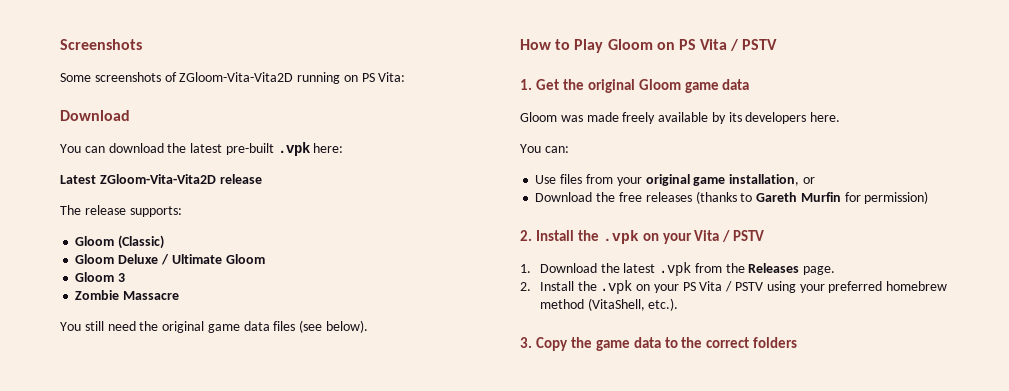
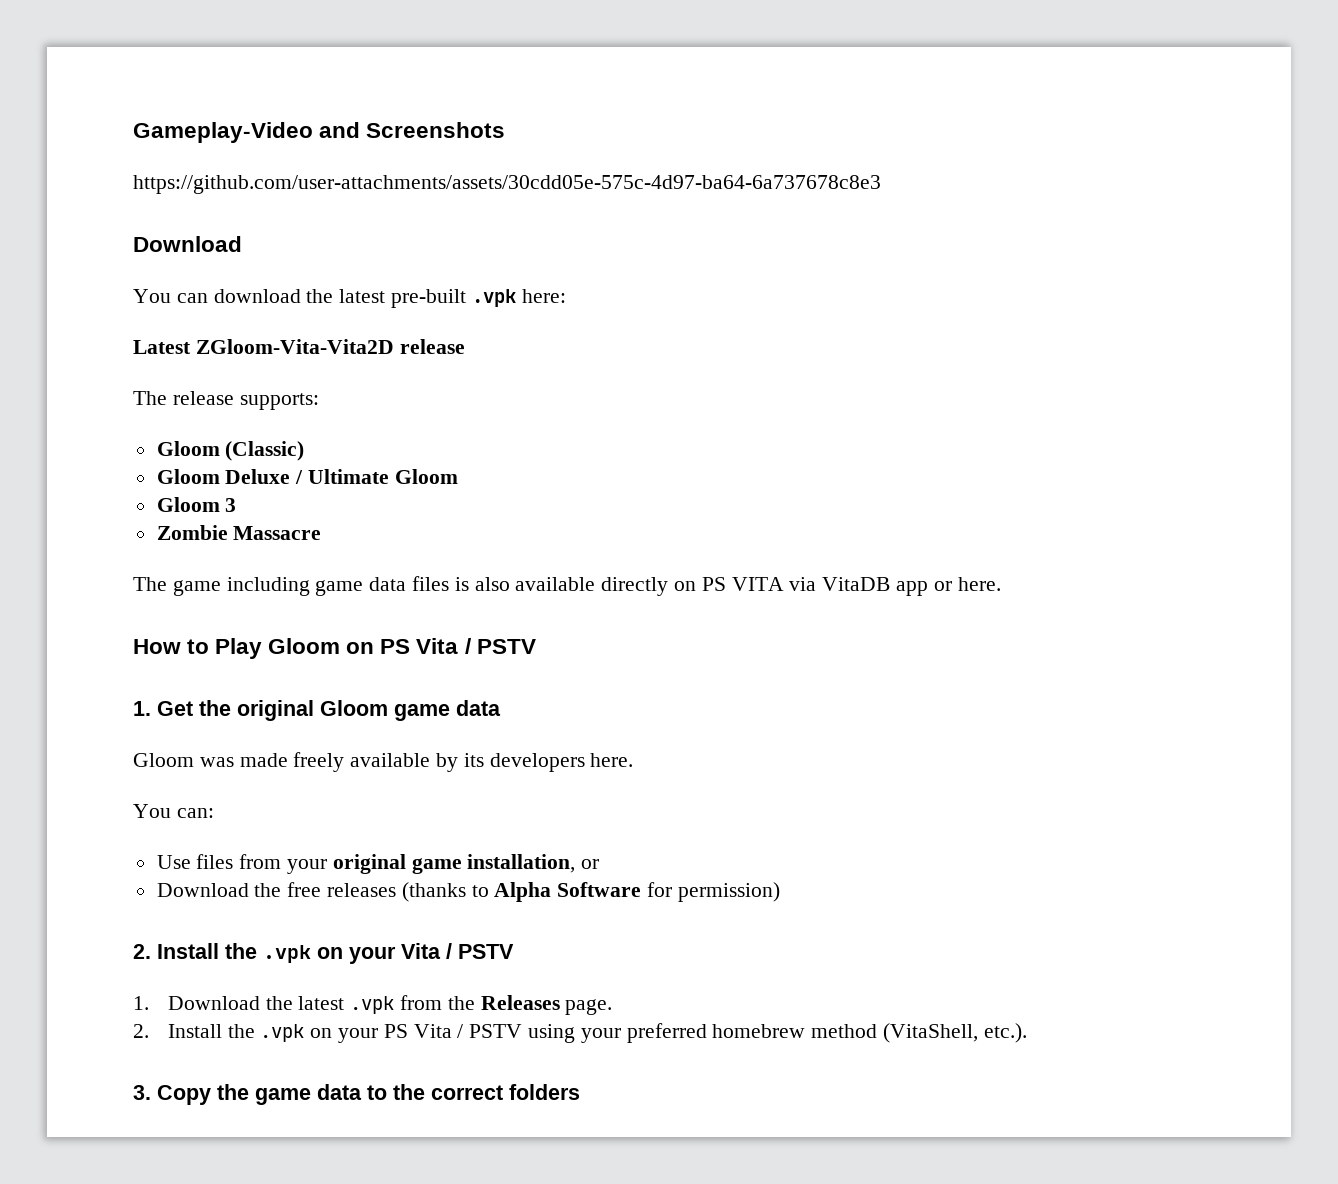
- Screenshots
+ Gameplay-Video and Screenshots
- Some screenshots of ZGloom-Vita-Vita2D running on PS Vita:
+ https://github.com/user-attachments/assets/30cdd05e-575c-4d97-ba64-6a737678c8e3
- You still need the original game data files (see below).
+ The game including game data files is also available directly on PS VITA via VitaDB app or here.
- Download the free releases (thanks to Gareth Murfin for permission)
+ Download the free releases (thanks to Alpha Software for permission)

